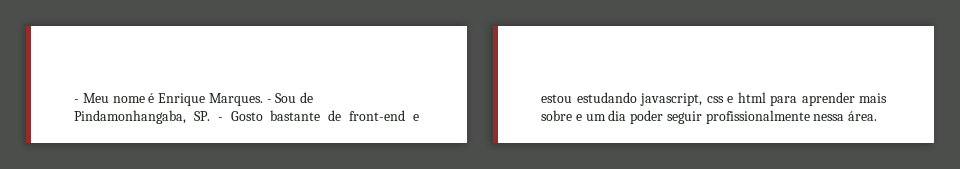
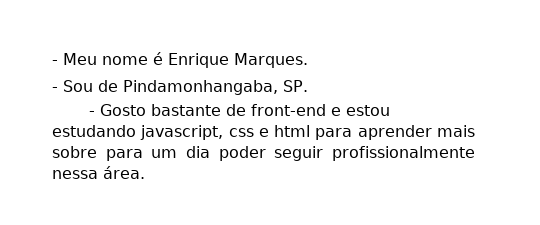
- - Meu nome é Enrique Marques. - Sou de Pindamonhangaba, SP. - Gosto bastante de front-end e estou estudando javascript, css e html para aprender mais sobre e um dia poder seguir profissionalmente nessa área.
+ - Meu nome é Enrique Marques.
+ - Sou de Pindamonhangaba, SP.
+ - Gosto bastante de front-end e estou estudando javascript, css e html para aprender mais sobre para um dia poder seguir profissionalmente nessa área.

